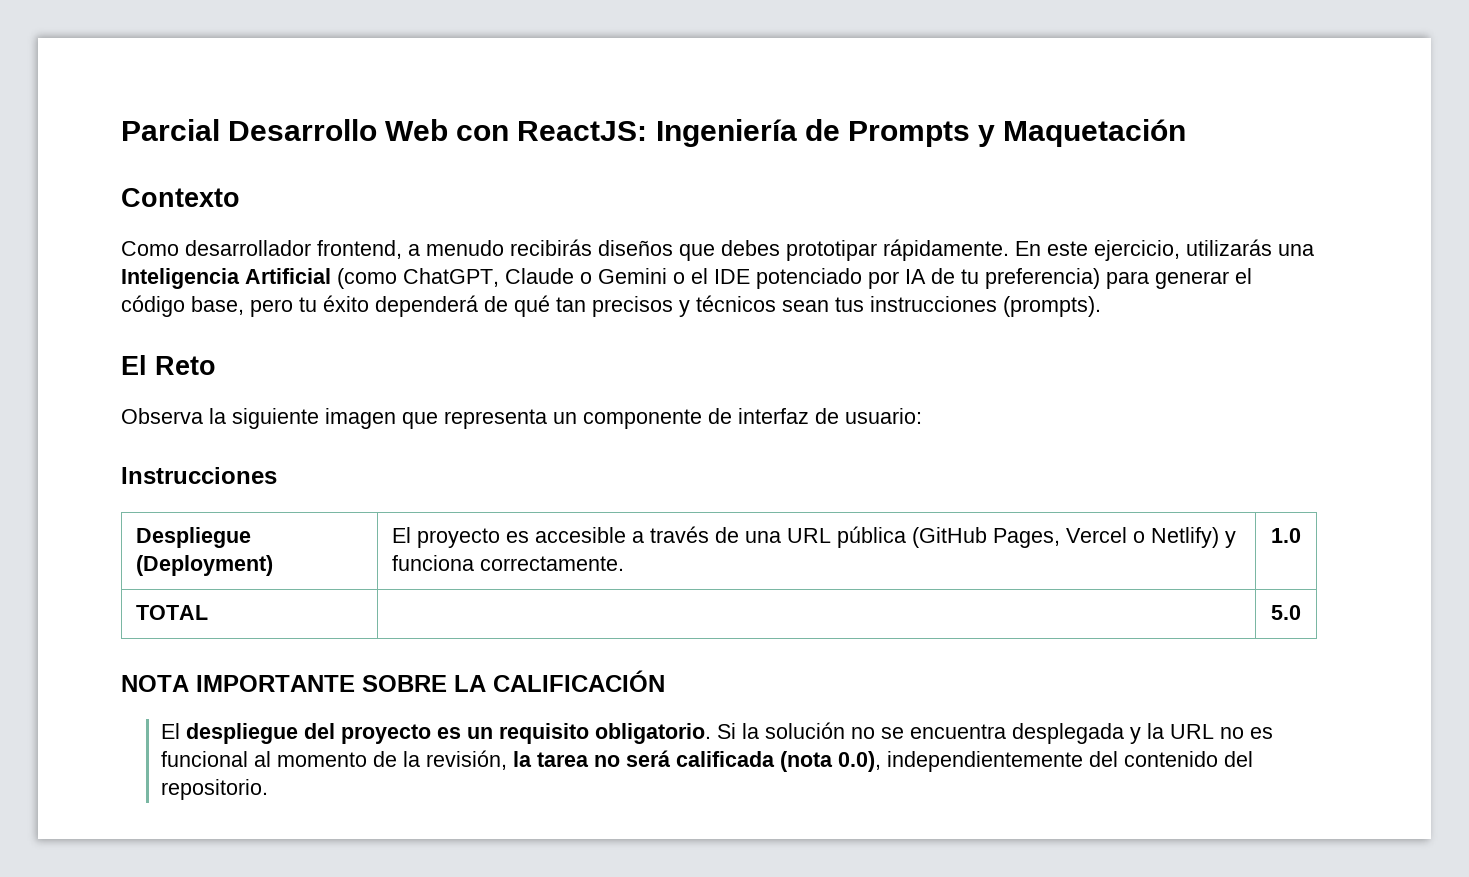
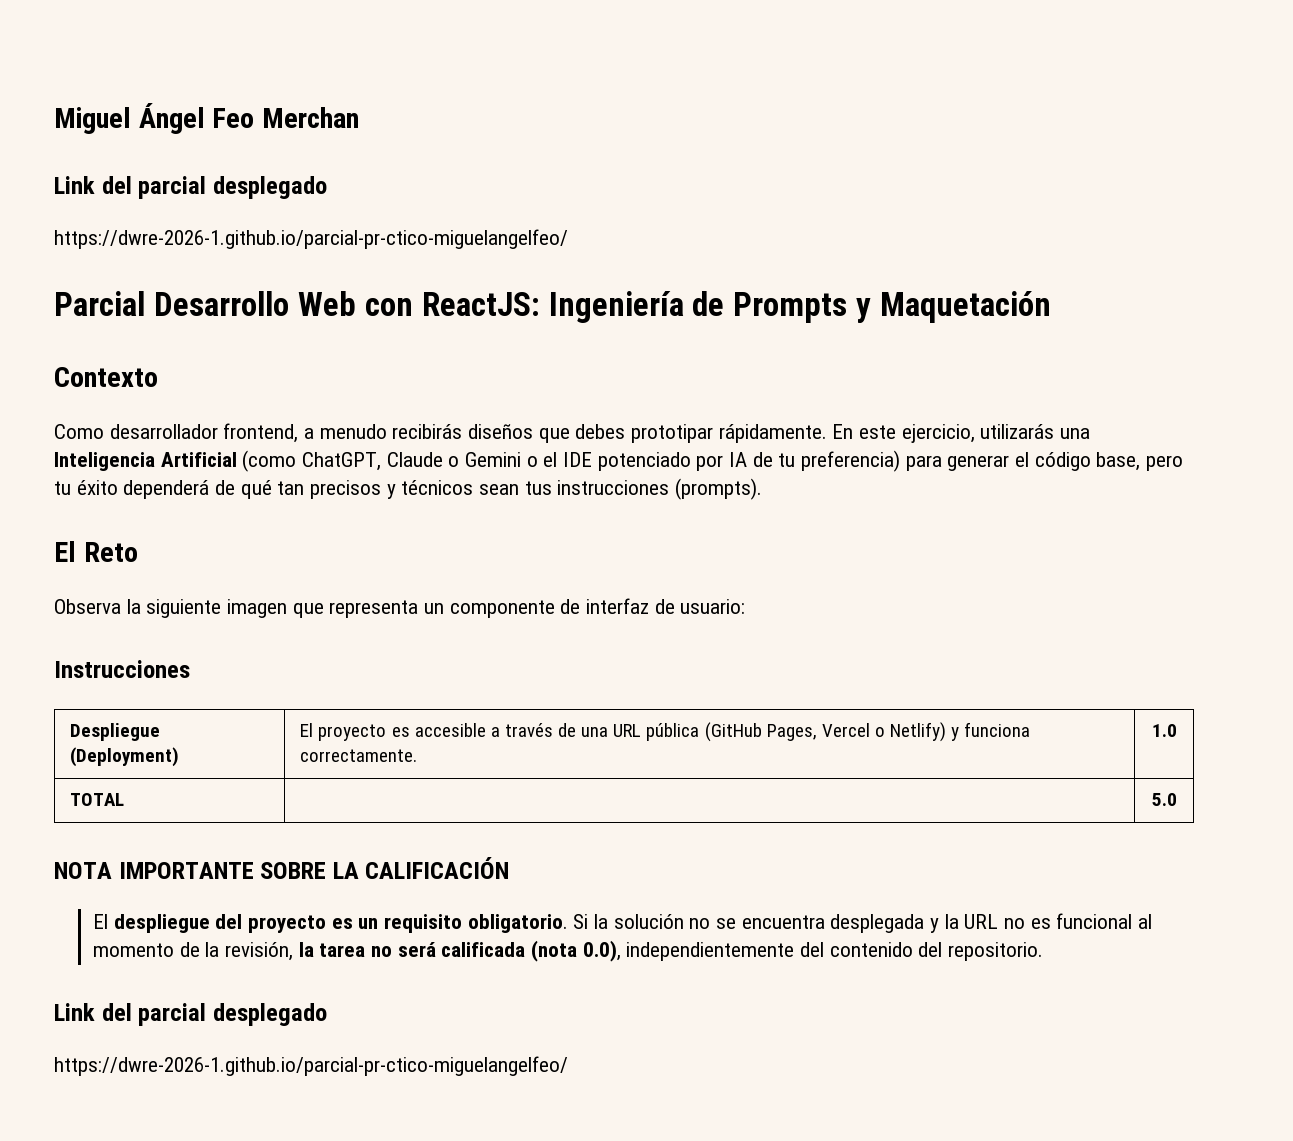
+ Miguel Ángel Feo Merchan
+ Link del parcial desplegado
+ https://dwre-2026-1.github.io/parcial-pr-ctico-miguelangelfeo/
  Si la solución no se encuentra desplegada y la URL no es funcional al momento de la revisión, la tarea no será calificada (nota 0.0), independientemente del contenido del repositorio.
+ Link del parcial desplegado
+ https://dwre-2026-1.github.io/parcial-pr-ctico-miguelangelfeo/

